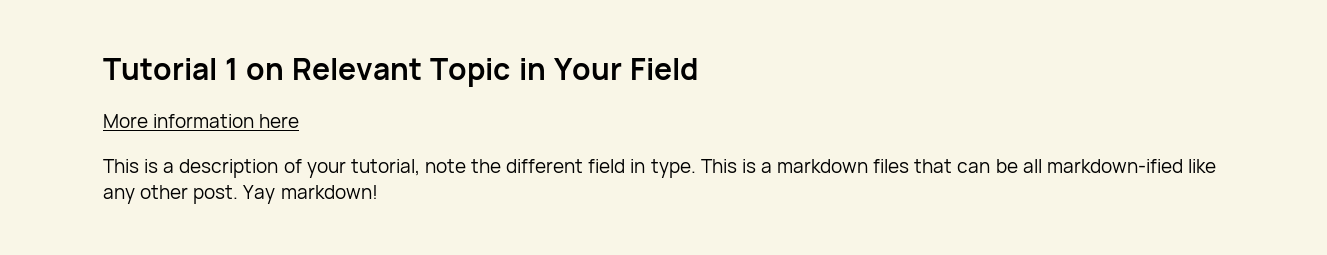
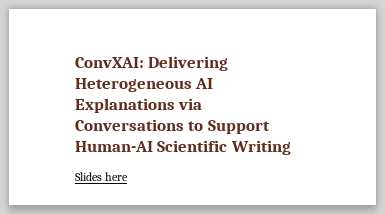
- Tutorial 1 on Relevant Topic in Your Field
- More information here
- This is a description of your tutorial, note the different field in type. This is a markdown files that can be all markdown-ified like any other post. Yay markdown!
+ ConvXAI: Delivering Heterogeneous AI Explanations via Conversations to Support Human-AI Scientific Writing
+ Slides here

